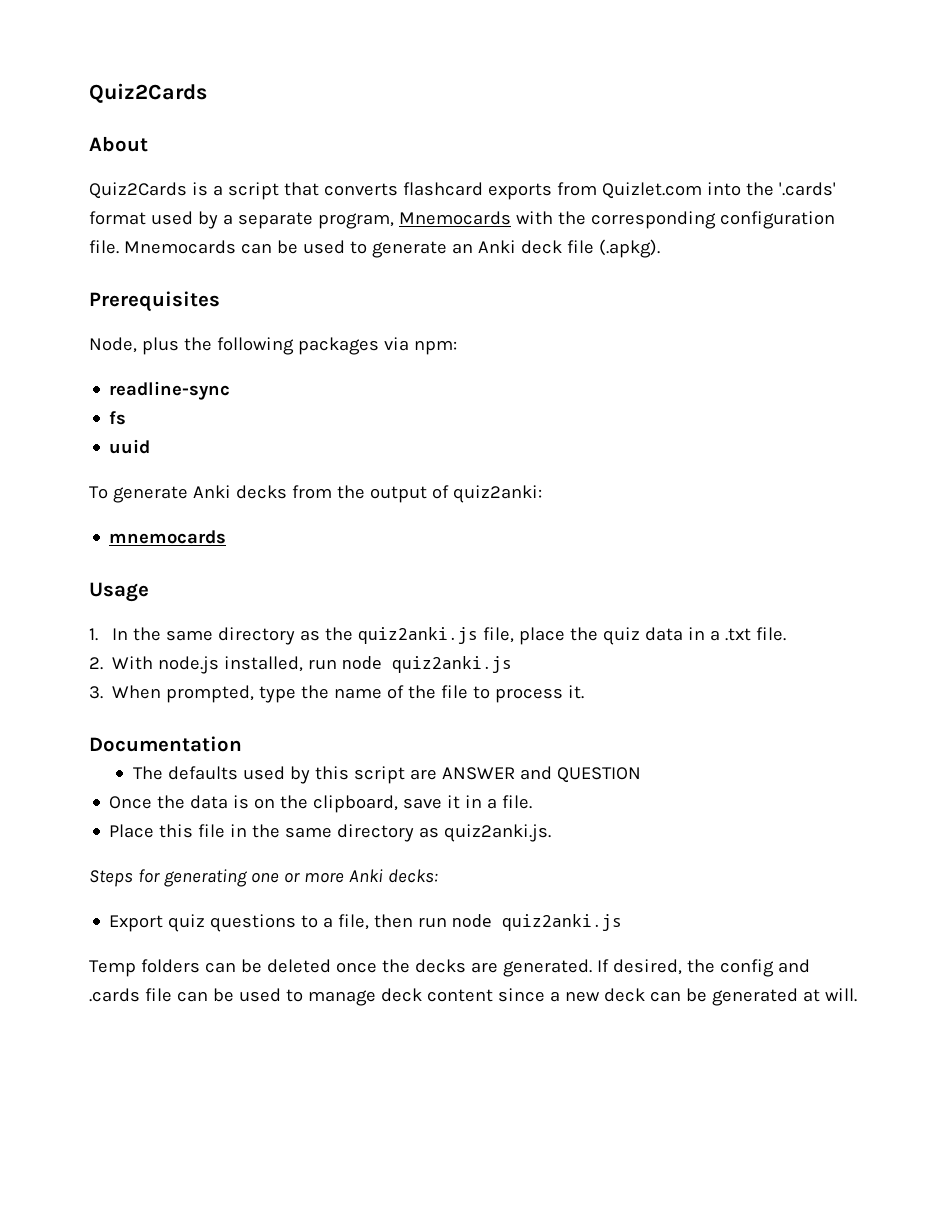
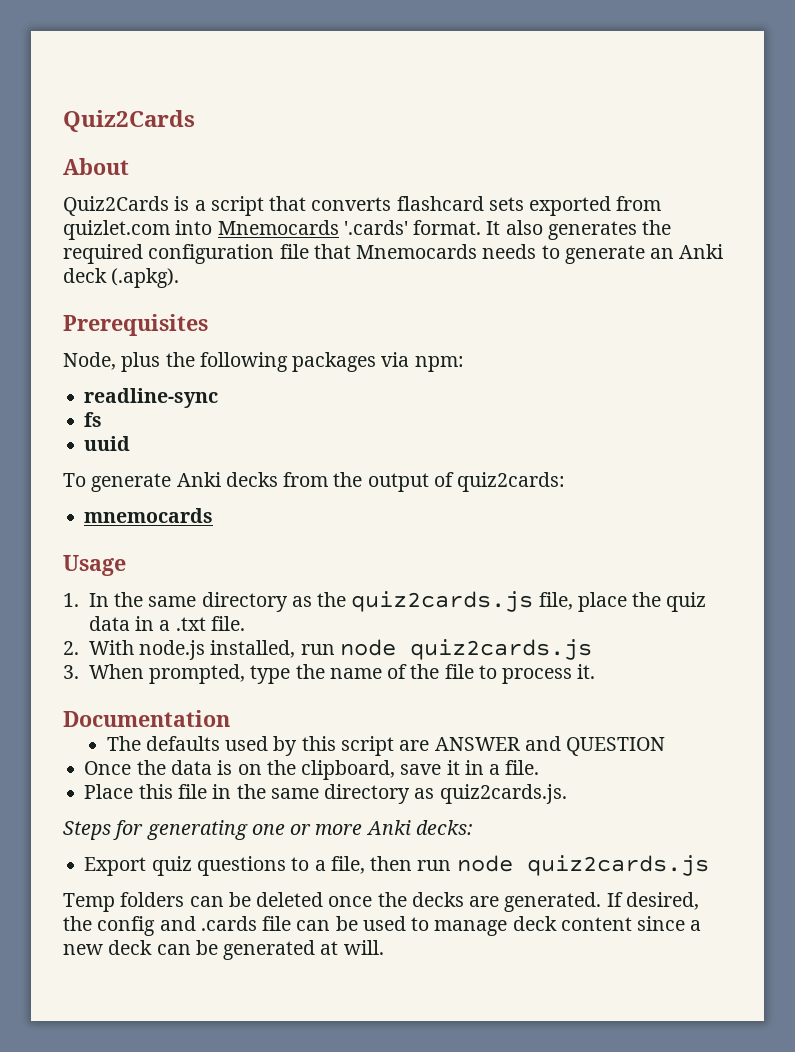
- Quiz2Cards is a script that converts flashcard exports from Quizlet.com into the '.cards' format used by a separate program, Mnemocards with the corresponding configuration file. Mnemocards can be used to generate an Anki deck file (.apkg).
+ Quiz2Cards is a script that converts flashcard sets exported from quizlet.com into Mnemocards '.cards' format. It also generates the required configuration file that Mnemocards needs to generate an Anki deck (.apkg).
- To generate Anki decks from the output of quiz2anki:
+ To generate Anki decks from the output of quiz2cards:
- 1. In the same directory as the quiz2anki.js file, place the quiz data in a .txt file.
+ 1. In the same directory as the quiz2cards.js file, place the quiz data in a .txt file.
- 2. With node.js installed, run node quiz2anki.js
+ 2. With node.js installed, run node quiz2cards.js
- Place this file in the same directory as quiz2anki.js.
+ Place this file in the same directory as quiz2cards.js.
- Export quiz questions to a file, then run node quiz2anki.js
+ Export quiz questions to a file, then run node quiz2cards.js

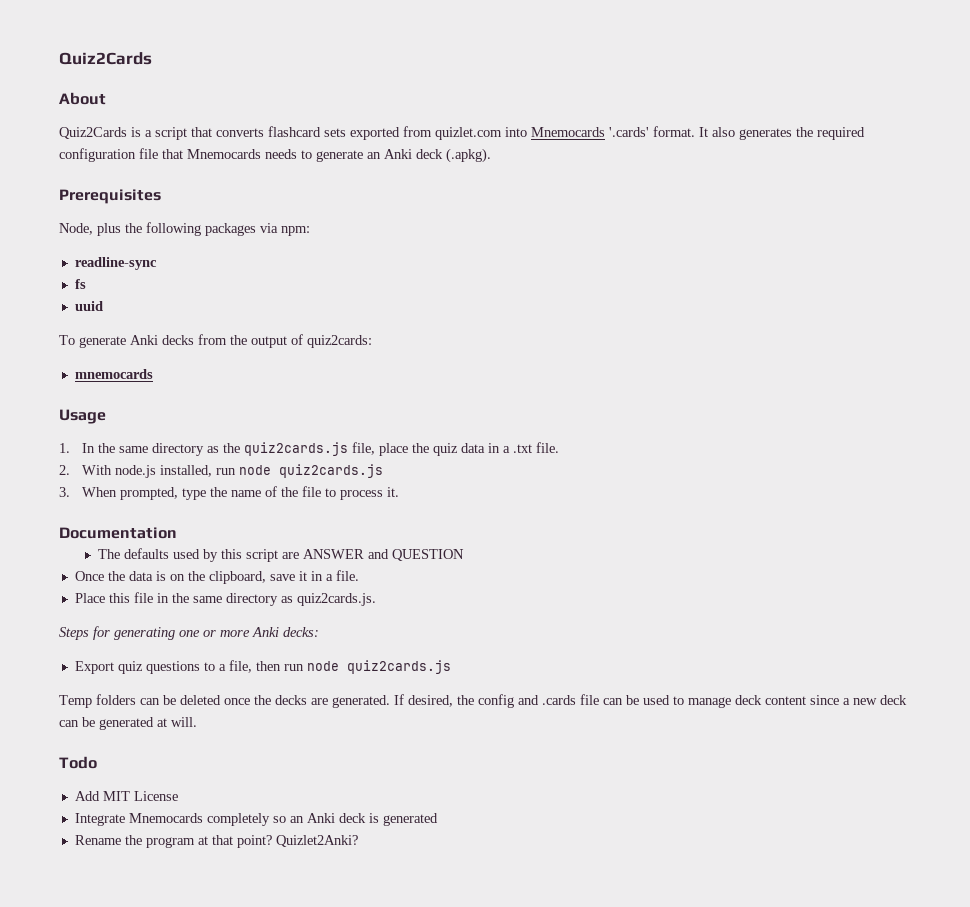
+ Todo
+ Add MIT License
+ Integrate Mnemocards completely so an Anki deck is generated
+ Rename the program at that point? Quizlet2Anki?

